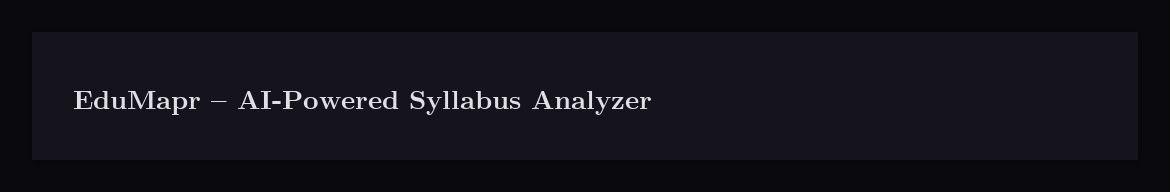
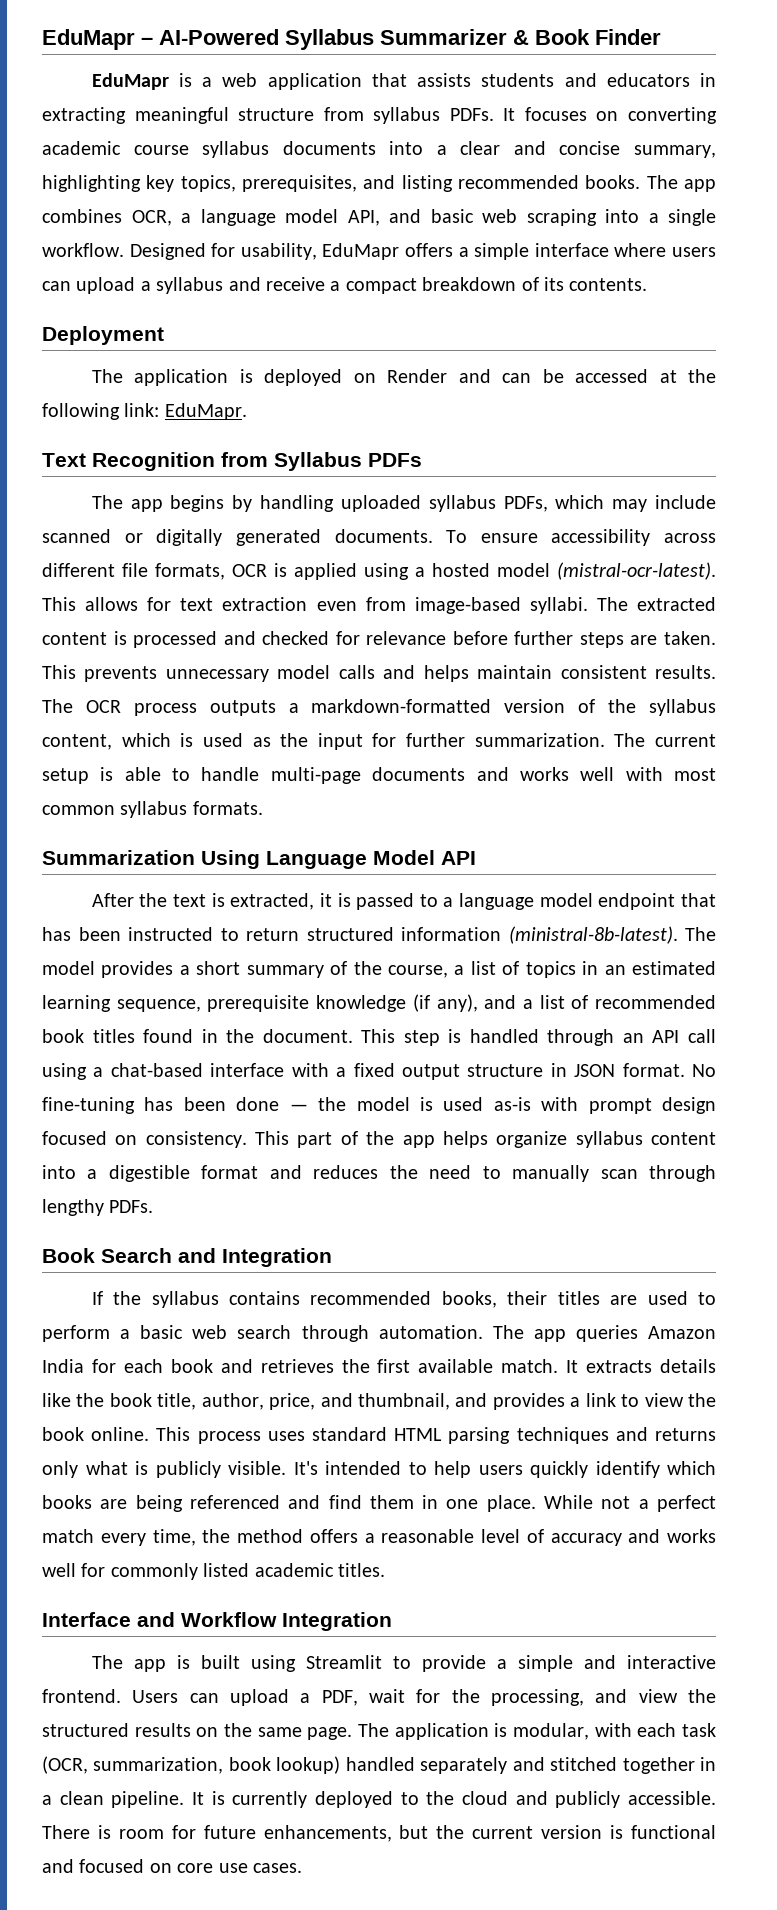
- EduMapr – AI-Powered Syllabus Analyzer
+ EduMapr – AI-Powered Syllabus Summarizer & Book Finder
+ EduMapr is a web application that assists students and educators in extracting meaningful structure from syllabus PDFs. It focuses on converting academic course syllabus documents into a clear and concise summary, highlighting key topics, prerequisites, and listing recommended books. The app combines OCR, a language model API, and basic web scraping into a single workflow. Designed for usability, EduMapr offers a simple interface where users can upload a syllabus and receive a compact breakdown of its contents.
+ Deployment
+ The application is deployed on Render and can be accessed at the following link: EduMapr.
+ Text Recognition from Syllabus PDFs
+ The app begins by handling uploaded syllabus PDFs, which may include scanned or digitally generated documents. To ensure accessibility across different file formats, OCR is applied using a hosted model (mistral-ocr-latest). This allows for text extraction even from image-based syllabi. The extracted content is processed and checked for relevance before further steps are taken. This prevents unnecessary model calls and helps maintain consistent results. The OCR process outputs a markdown-formatted version of the syllabus content, which is used as the input for further summarization. The current setup is able to handle multi-page documents and works well with most common syllabus formats.
+ Summarization Using Language Model API
+ After the text is extracted, it is passed to a language model endpoint that has been instructed to return structured information (ministral-8b-latest). The model provides a short summary of the course, a list of topics in an estimated learning sequence, prerequisite knowledge (if any), and a list of recommended book titles found in the document. This step is handled through an API call using a chat-based interface with a fixed output structure in JSON format. No fine-tuning has been done — the model is used as-is with prompt design focused on consistency. This part of the app helps organize syllabus content into a digestible format and reduces the need to manually scan through lengthy PDFs.
+ Book Search and Integration
+ If the syllabus contains recommended books, their titles are used to perform a basic web search through automation. The app queries Amazon India for each book and retrieves the first available match. It extracts details like the book title, author, price, and thumbnail, and provides a link to view the book online. This process uses standard HTML parsing techniques and returns only what is publicly visible. It's intended to help users quickly identify which books are being referenced and find them in one place. While not a perfect match every time, the method offers a reasonable level of accuracy and works well for commonly listed academic titles.
+ Interface and Workflow Integration
+ The app is built using Streamlit to provide a simple and interactive frontend. Users can upload a PDF, wait for the processing, and view the structured results on the same page. The application is modular, with each task (OCR, summarization, book lookup) handled separately and stitched together in a clean pipeline. It is currently deployed to the cloud and publicly accessible. There is room for future enhancements, but the current version is functional and focused on core use cases.

